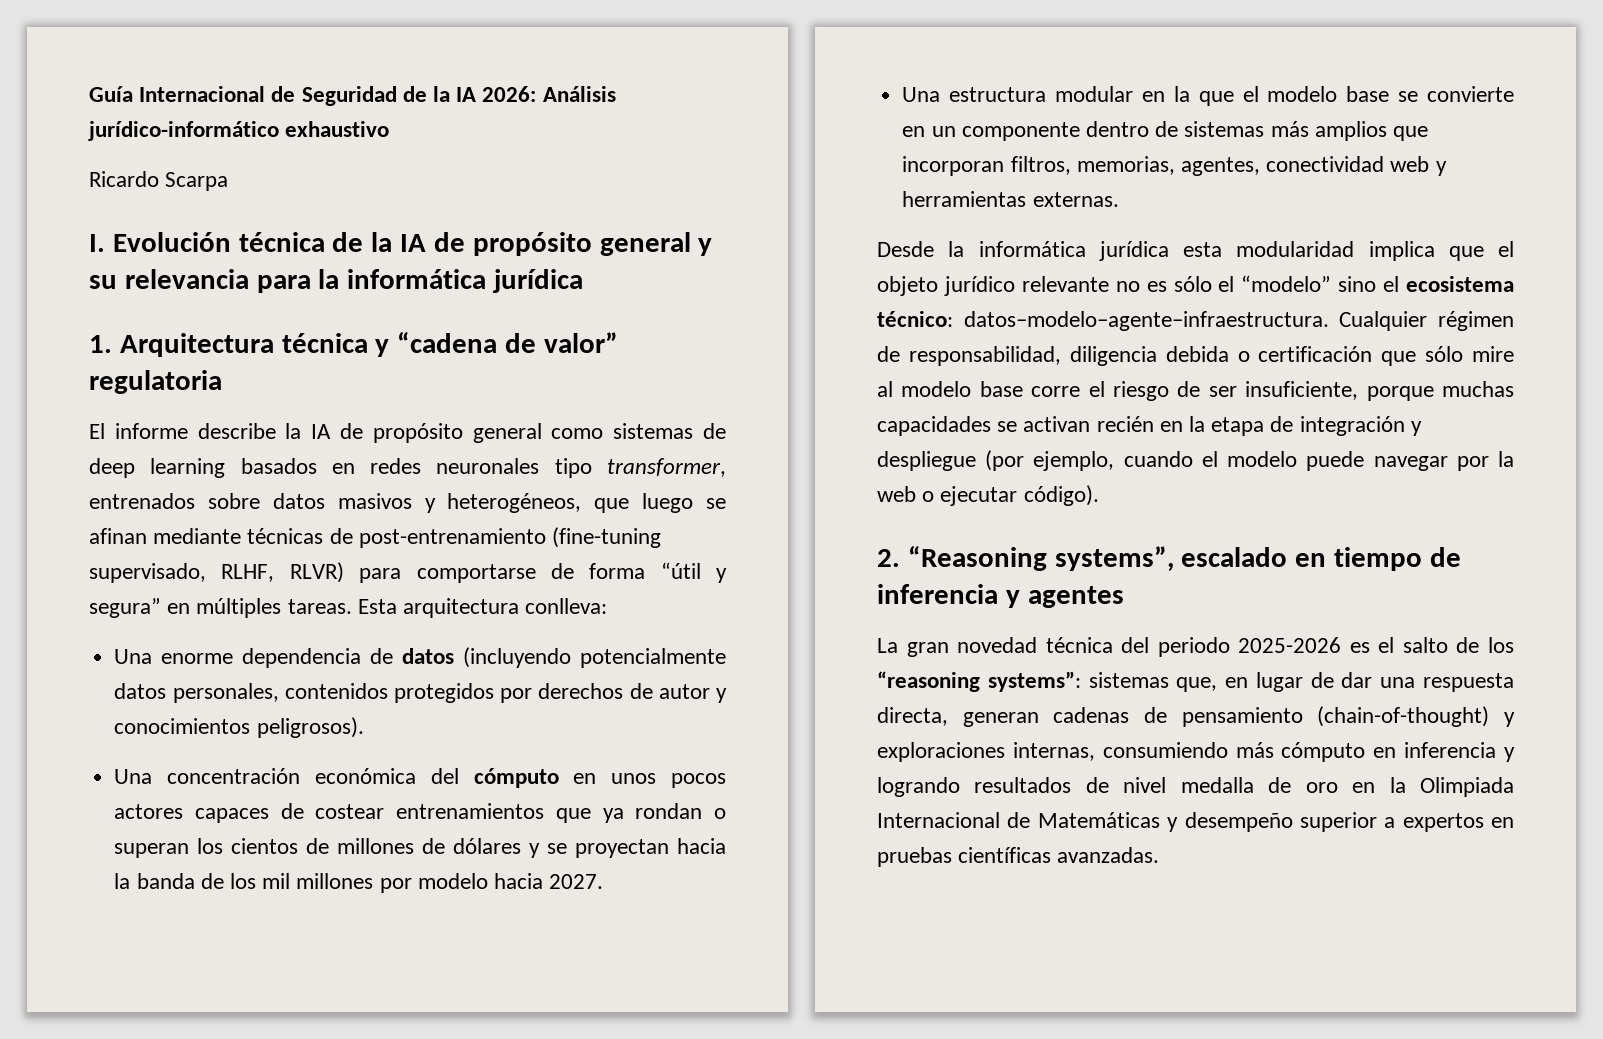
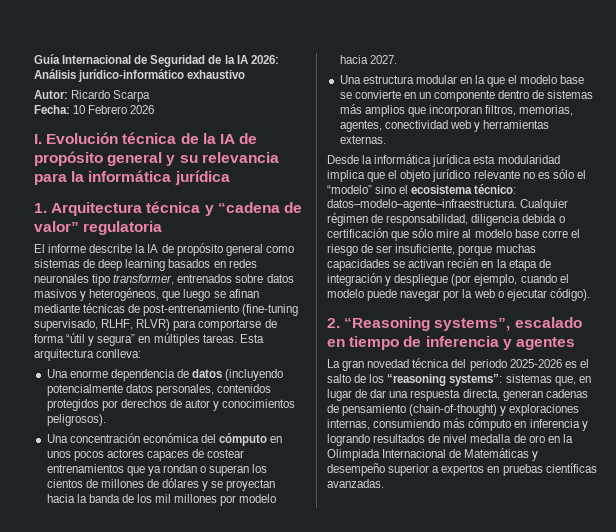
- Ricardo Scarpa
+ Autor: Ricardo Scarpa
+ Fecha: 10 Febrero 2026

